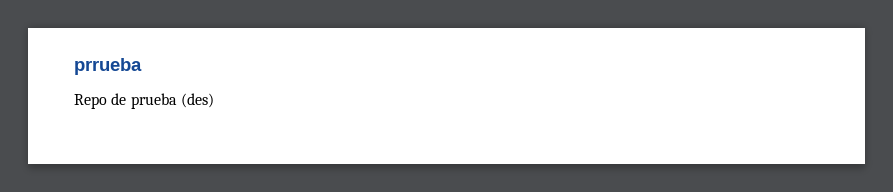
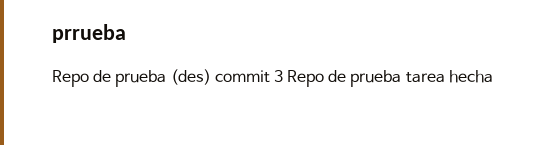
- Repo de prueba (des)
+ Repo de prueba (des) commit 3 Repo de prueba tarea hecha

